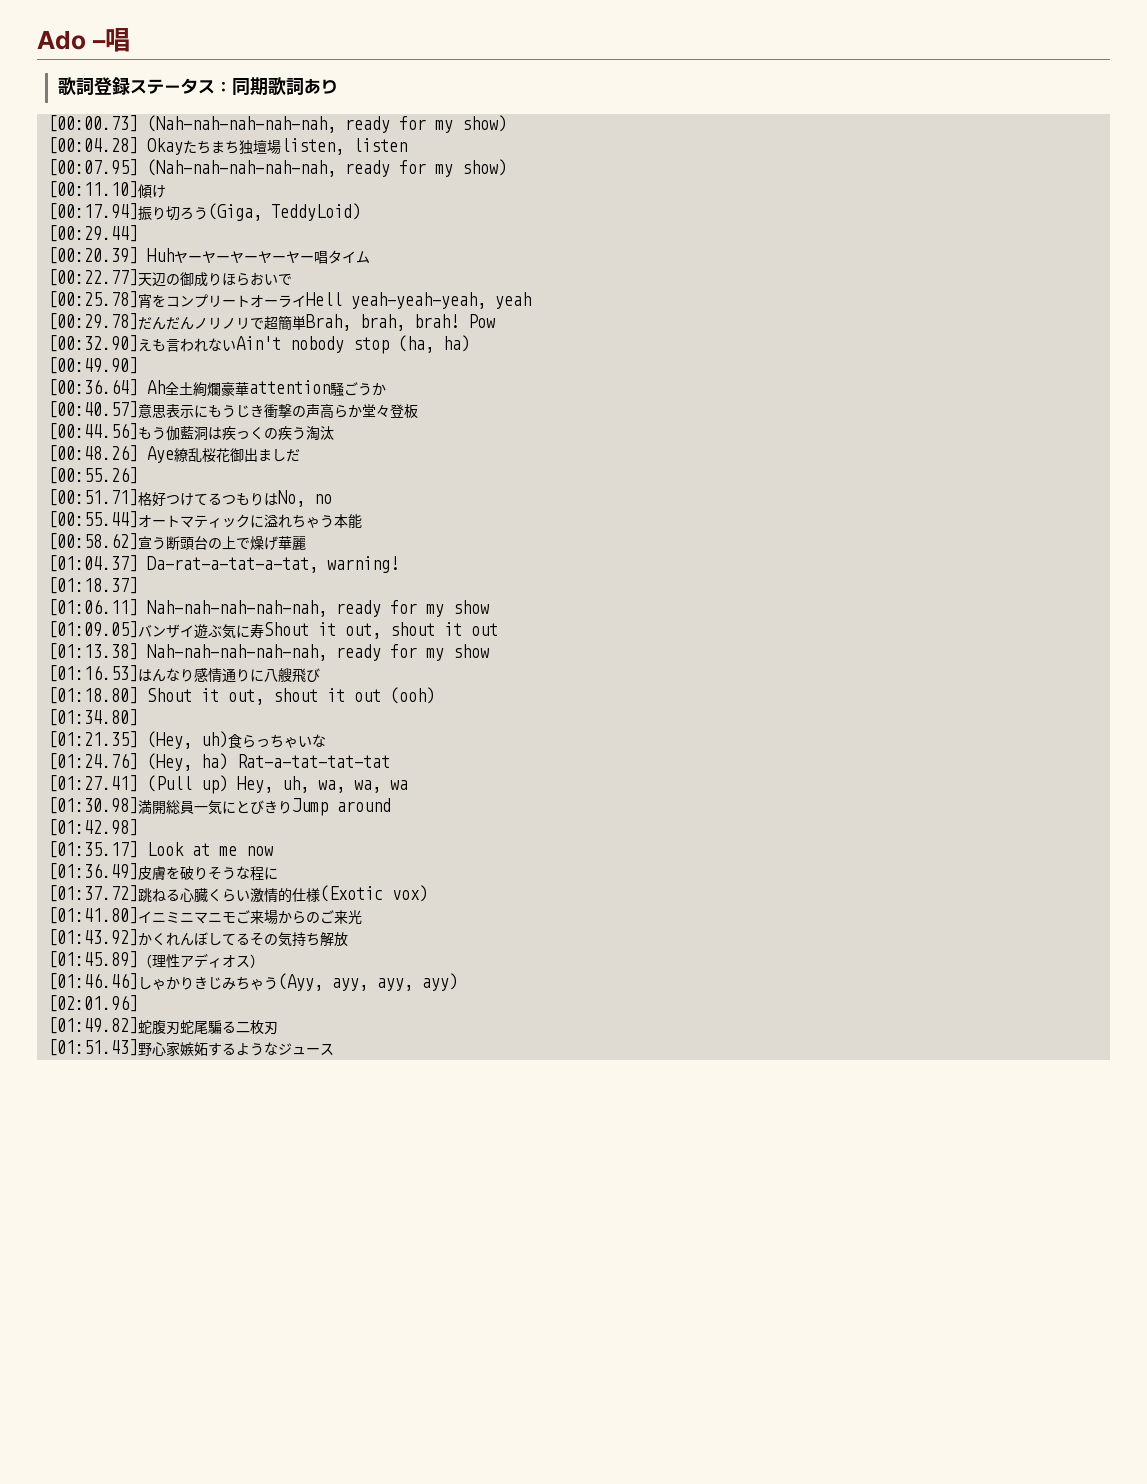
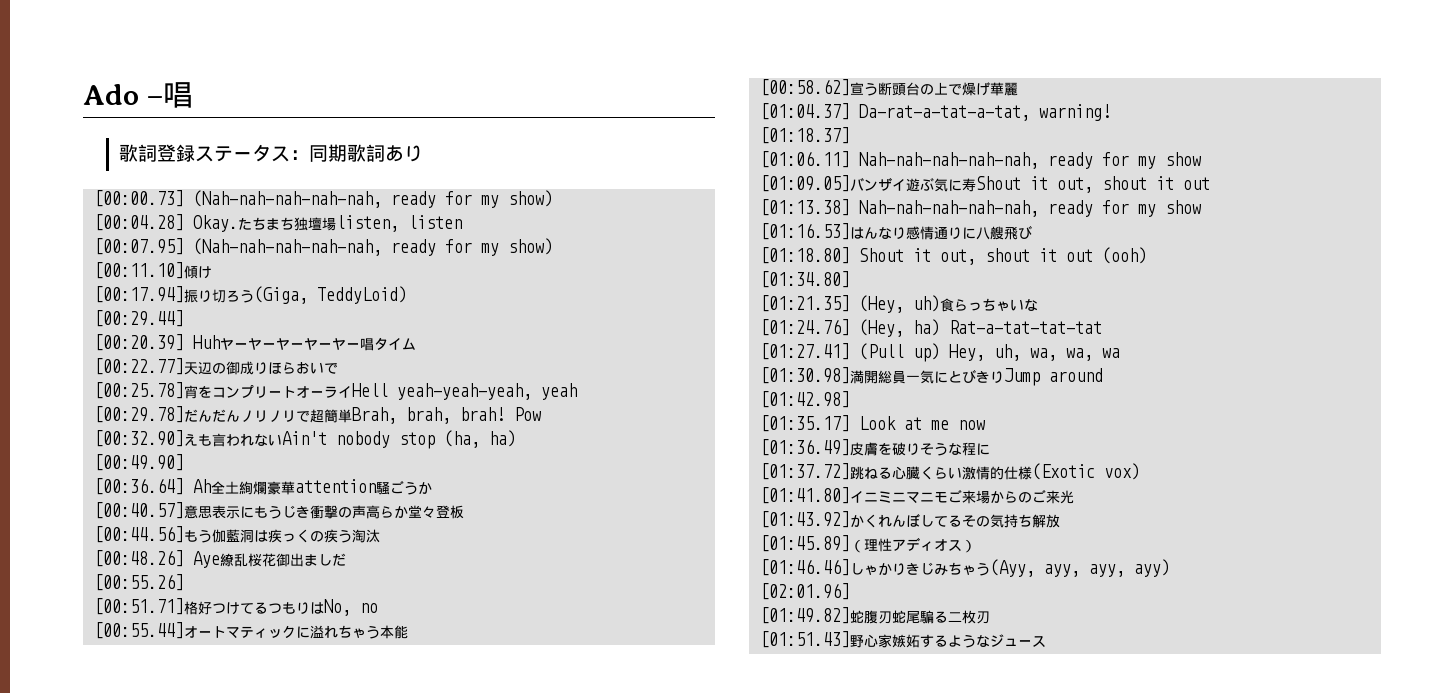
- [00:04.28] Okayたちまち独壇場listen, listen
+ [00:04.28] Okay.たちまち独壇場listen, listen

